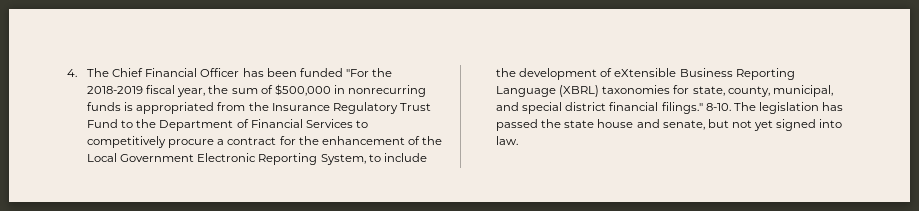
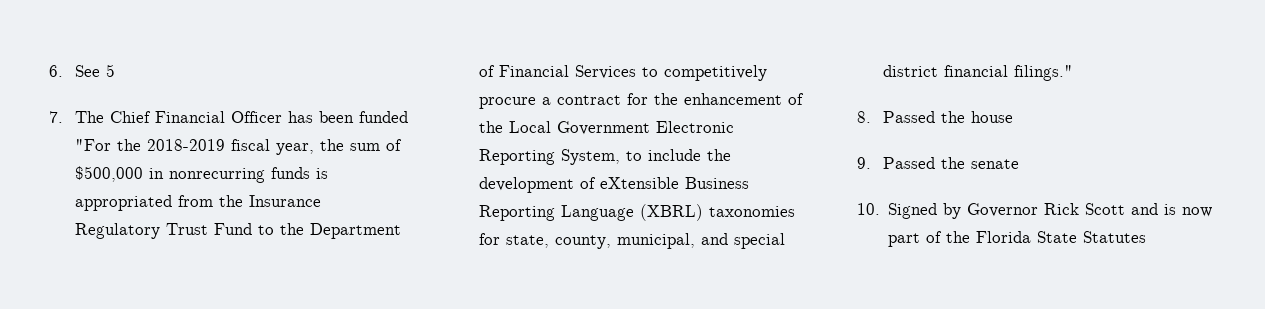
- 4. The Chief Financial Officer has been funded "For the 2018-2019 fiscal year, the sum of $500,000 in nonrecurring funds is appropriated from the Insurance Regulatory Trust Fund to the Department of Financial Services to competitively procure a contract for the enhancement of the Local Government Electronic Reporting System, to include the development of eXtensible Business Reporting Language (XBRL) taxonomies for state, county, municipal, and special district financial filings." 8-10. The legislation has passed the state house and senate, but not yet signed into law.
+ 6. See 5
+ 7. The Chief Financial Officer has been funded "For the 2018-2019 fiscal year, the sum of $500,000 in nonrecurring funds is appropriated from the Insurance Regulatory Trust Fund to the Department of Financial Services to competitively procure a contract for the enhancement of the Local Government Electronic Reporting System, to include the development of eXtensible Business Reporting Language (XBRL) taxonomies for state, county, municipal, and special district financial filings."
+ 8. Passed the house
+ 9. Passed the senate
+ 10. Signed by Governor Rick Scott and is now part of the Florida State Statutes

